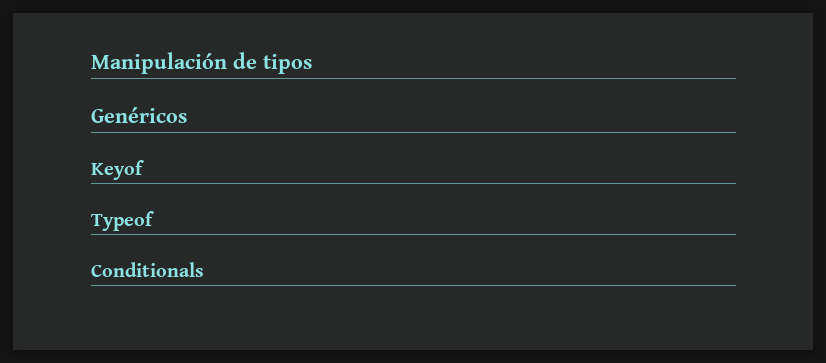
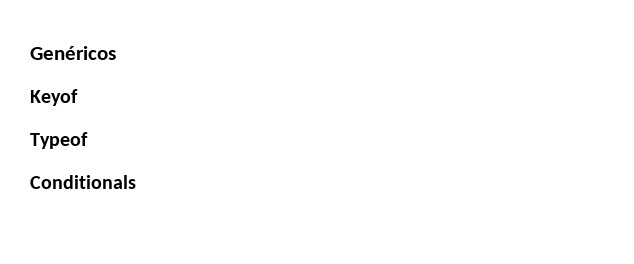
- Manipulación de tipos

